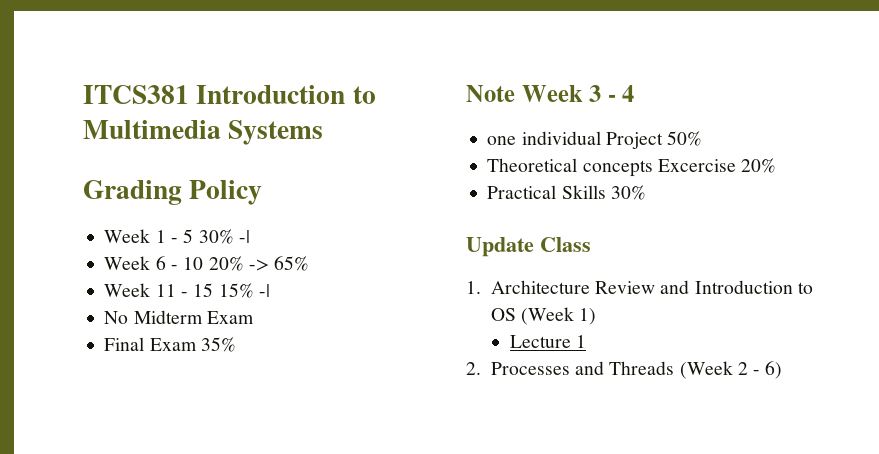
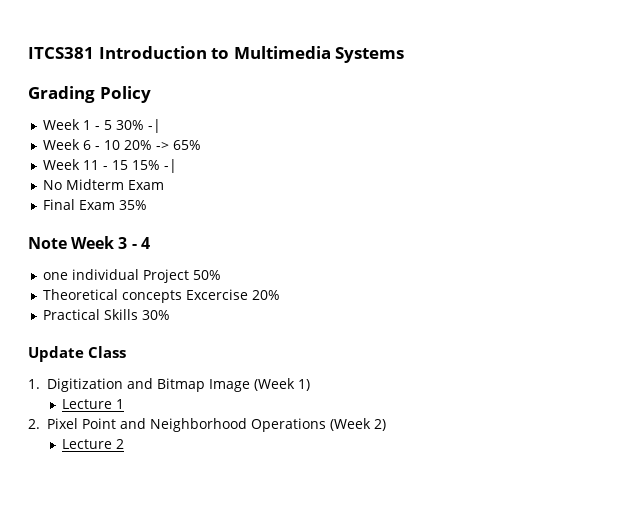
- 1. Architecture Review and Introduction to OS (Week 1)
+ 1. Digitization and Bitmap Image (Week 1)
- 2. Processes and Threads (Week 2 - 6)
+ 2. Pixel Point and Neighborhood Operations (Week 2)
+ Lecture 2

